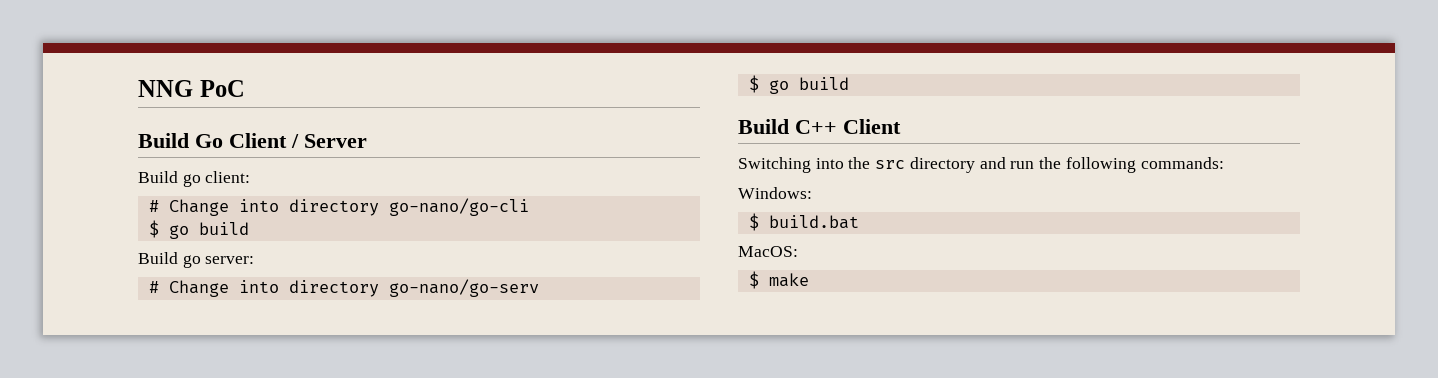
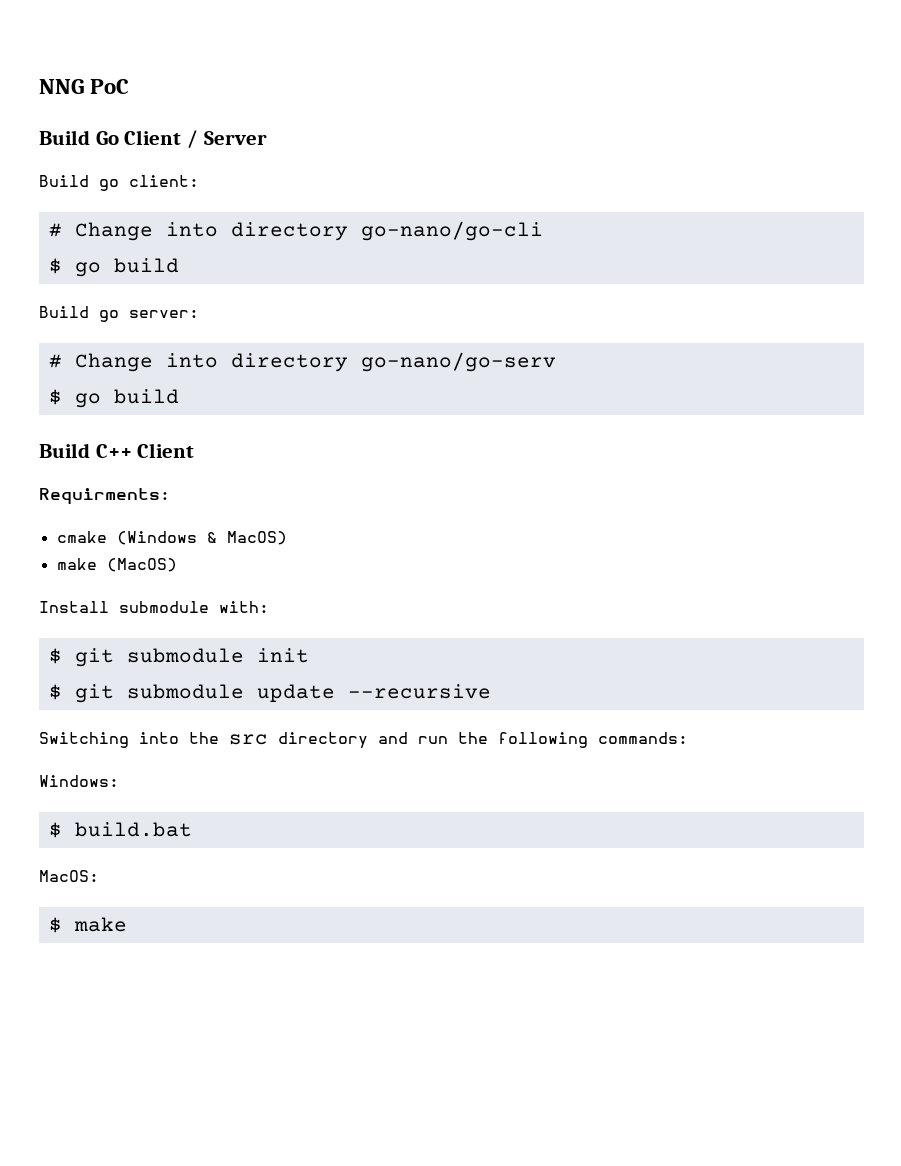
+ Requirments:
+ cmake (Windows & MacOS)
+ make (MacOS)
+ Install submodule with:
+ $ git submodule init
+ $ git submodule update --recursive

